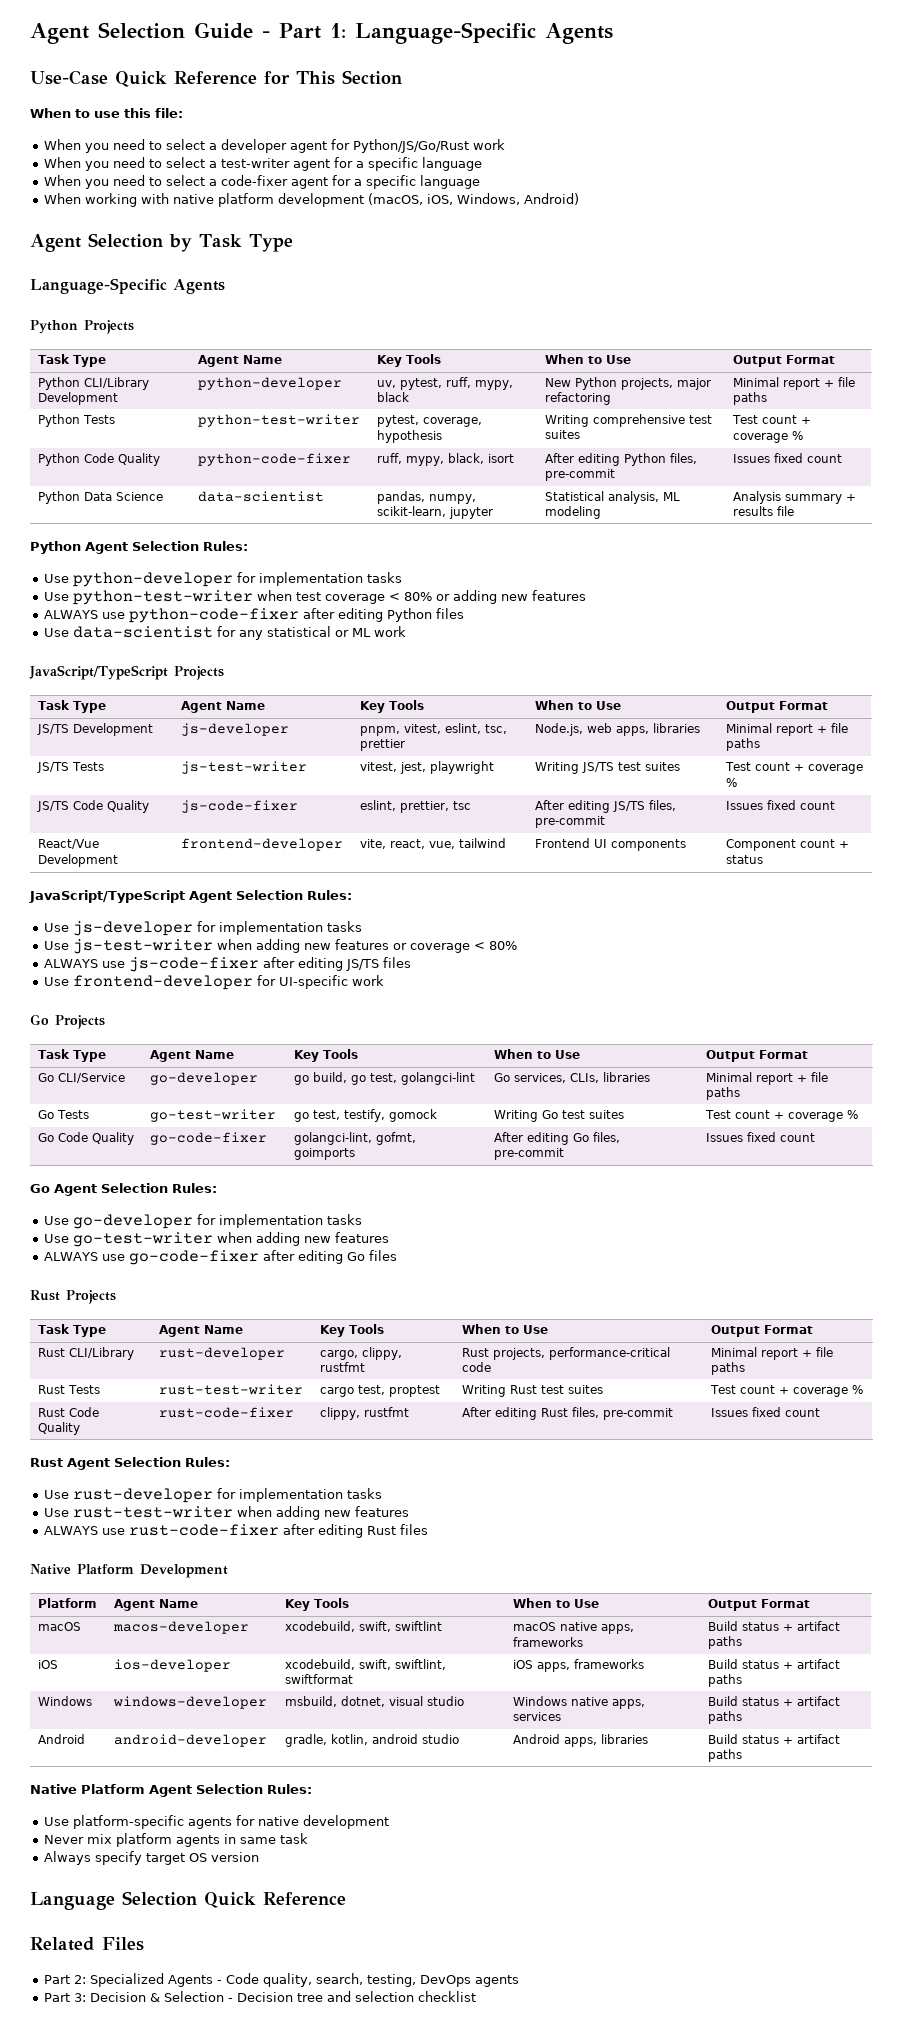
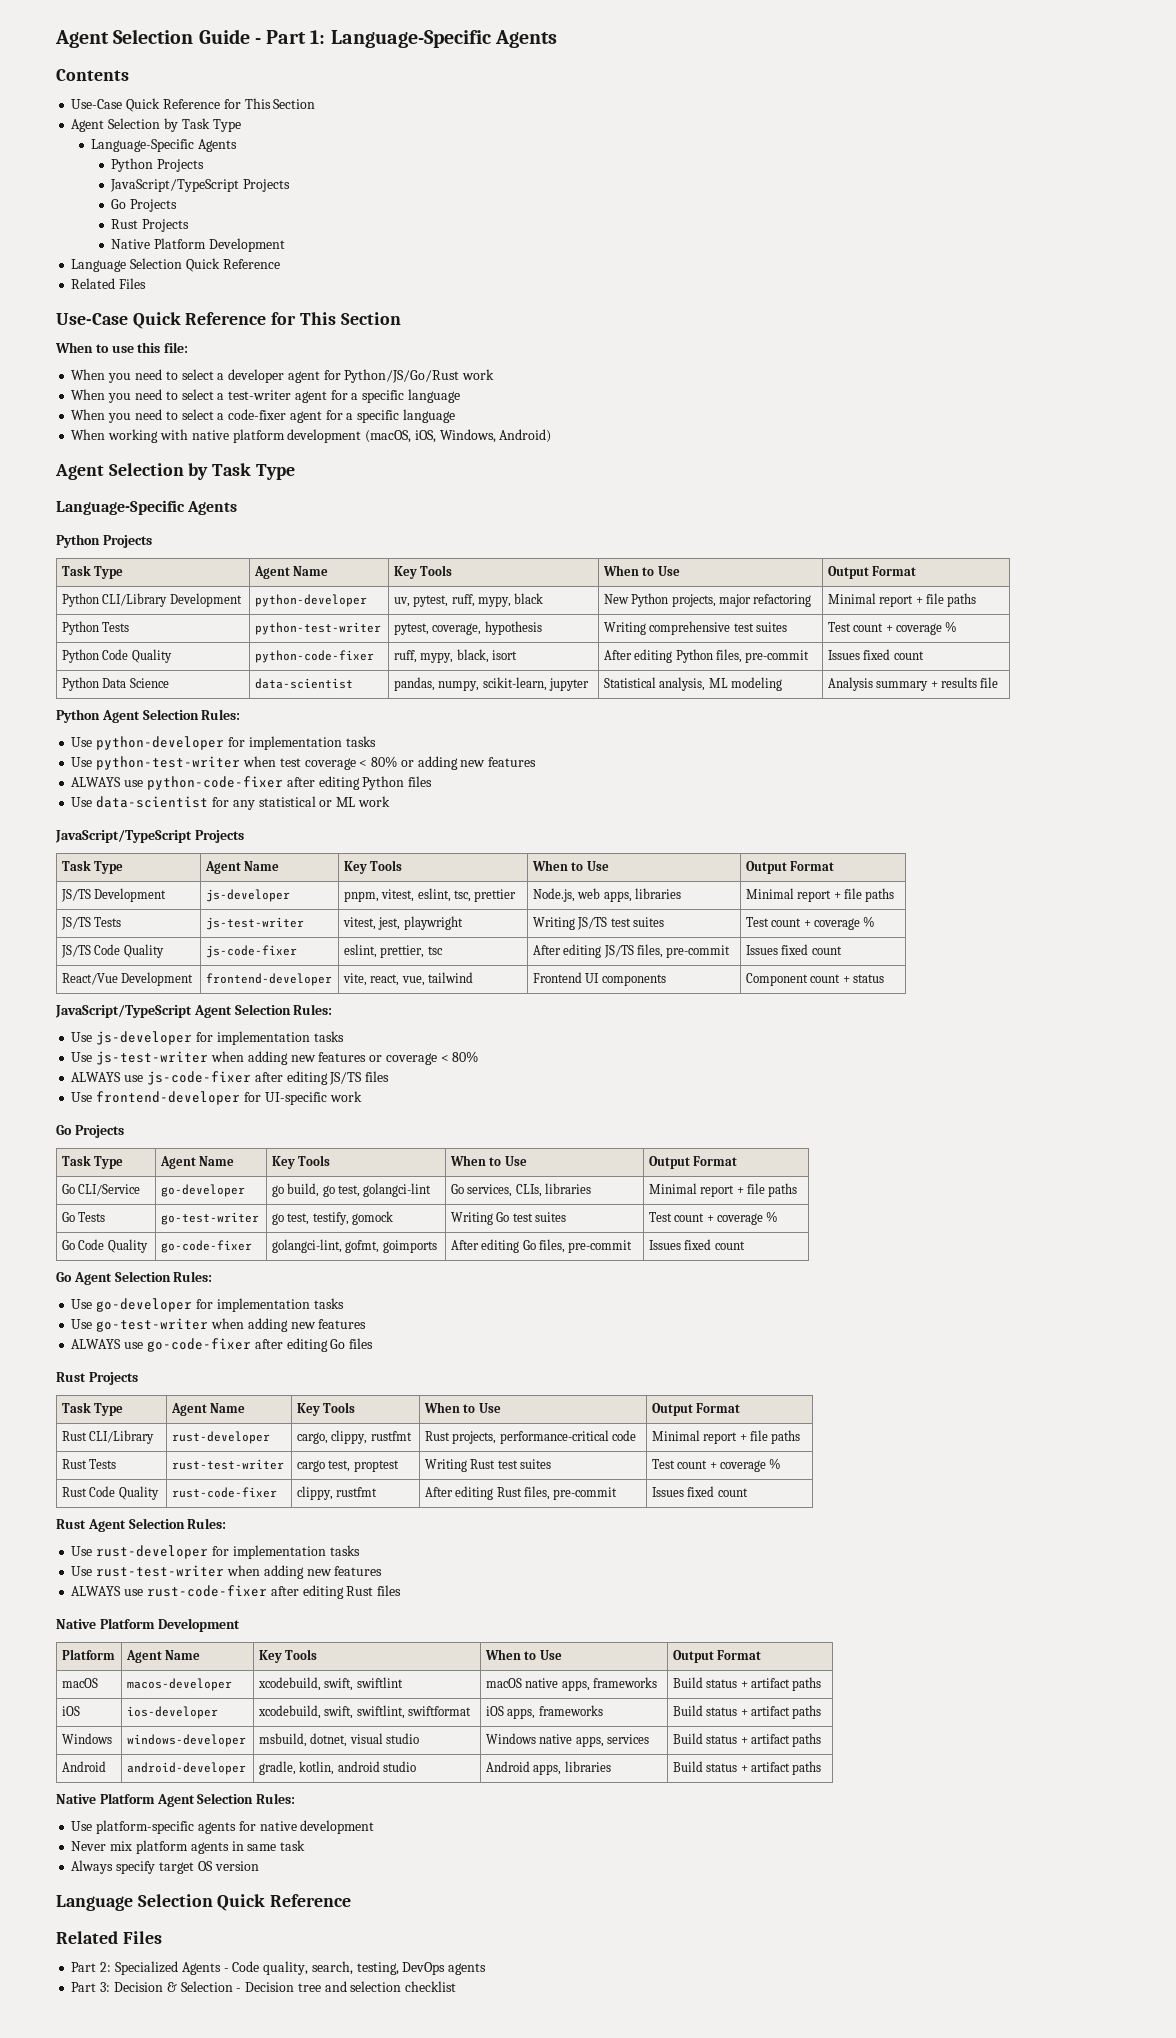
+ Contents
+ Use-Case Quick Reference for This Section
+ Agent Selection by Task Type
+ Language-Specific Agents
+ Python Projects
+ JavaScript/TypeScript Projects
+ Go Projects
+ Rust Projects
+ Native Platform Development
+ Language Selection Quick Reference
+ Related Files

